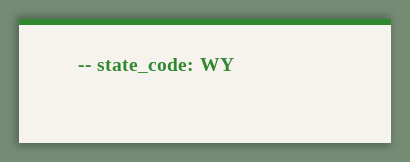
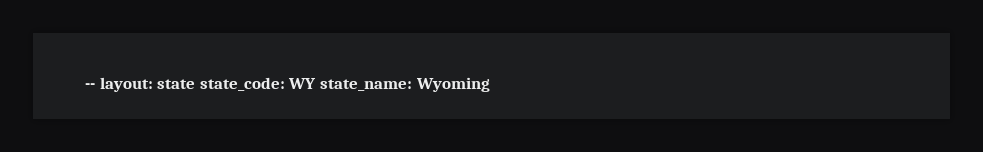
- -- state_code: WY
+ -- layout: state state_code: WY state_name: Wyoming

